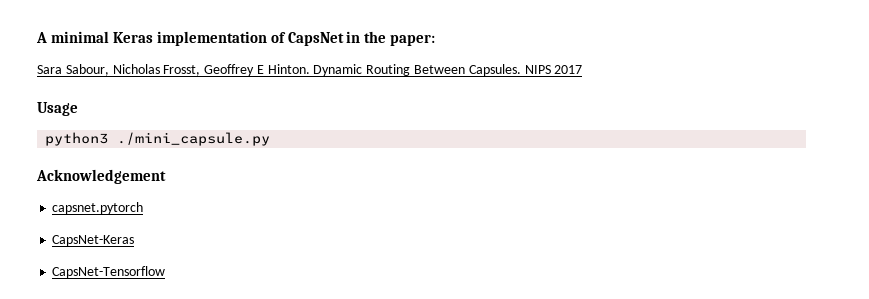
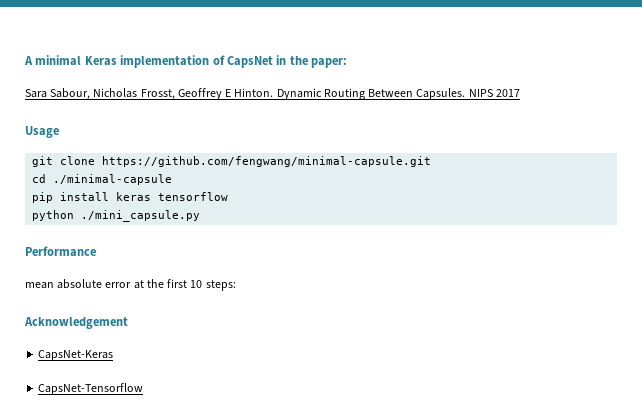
- python3 ./mini_capsule.py
+ git clone https://github.com/fengwang/minimal-capsule.git
+ cd ./minimal-capsule
+ pip install keras tensorflow
+ python ./mini_capsule.py
+ Performance
+ mean absolute error at the first 10 steps:
- capsnet.pytorch

